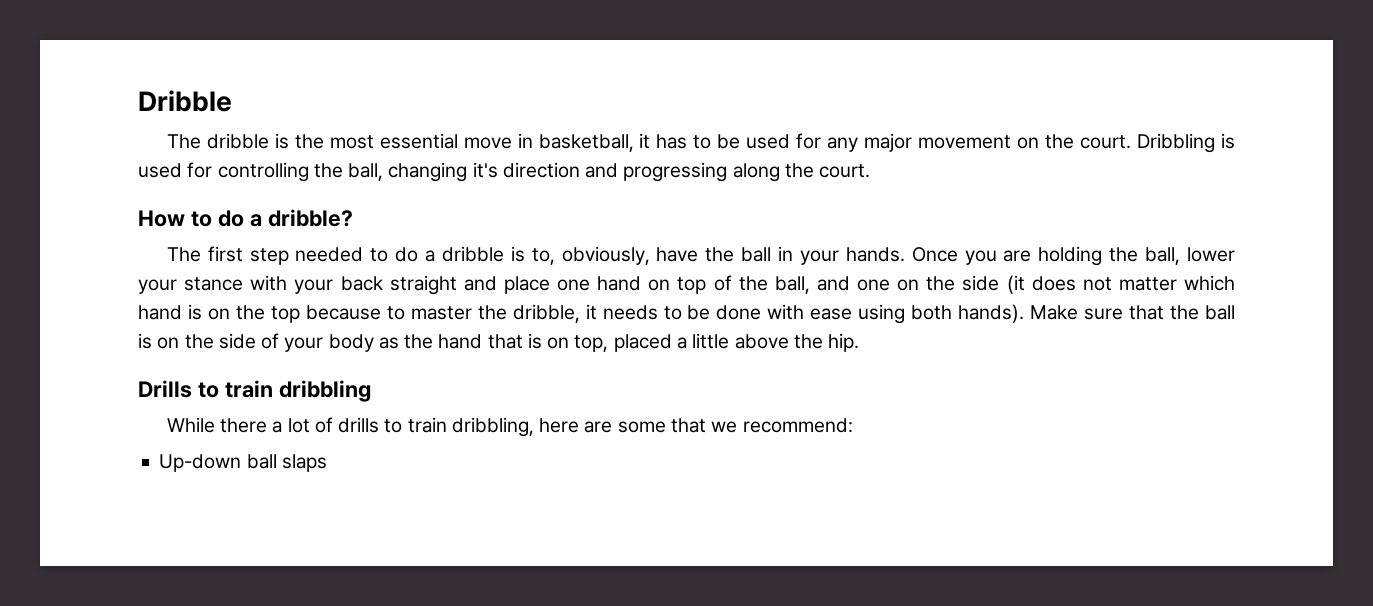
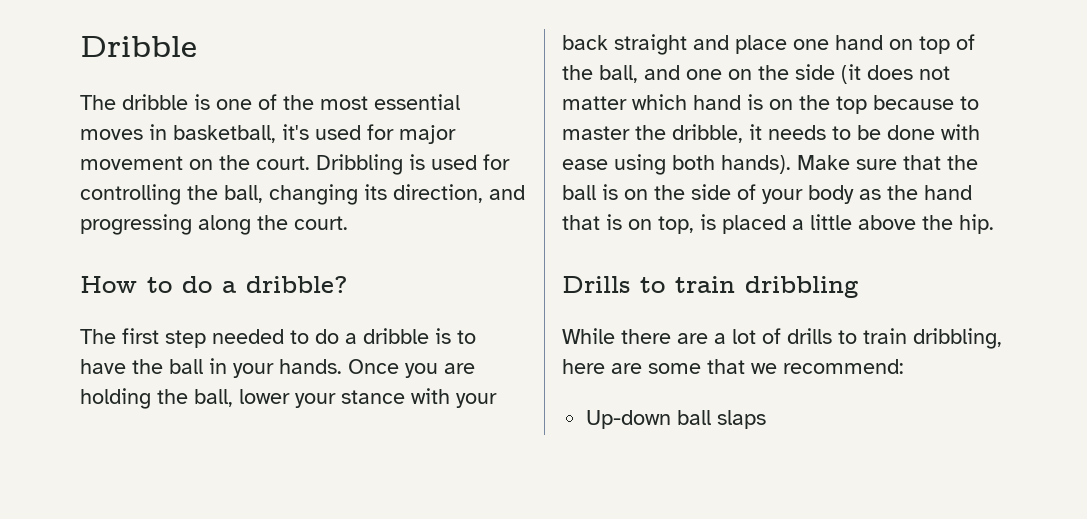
- The dribble is the most essential move in basketball, it has to be used for any major movement on the court.
+ The dribble is one of the most essential moves in basketball, it's used for major movement on the court.
- Dribbling is used for controlling the ball, changing it's direction and progressing along the court.
+ Dribbling is used for controlling the ball, changing its direction, and progressing along the court.
- The first step needed to do a dribble is to, obviously, have the ball in your hands.
+ The first step needed to do a dribble is to have the ball in your hands.
- Make sure that the ball is on the side of your body as the hand that is on top, placed a little above the hip.
+ Make sure that the ball is on the side of your body as the hand that is on top, is placed a little above the hip.
- While there a lot of drills to train dribbling, here are some that we recommend:
+ While there are a lot of drills to train dribbling, here are some that we recommend:

